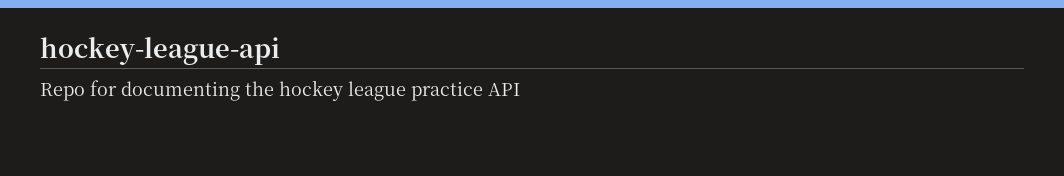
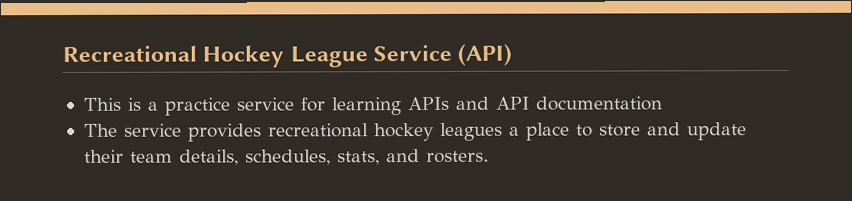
- hockey-league-api
- Repo for documenting the hockey league practice API
+ Recreational Hockey League Service (API)
+ This is a practice service for learning APIs and API documentation
+ The service provides recreational hockey leagues a place to store and update their team details, schedules, stats, and rosters.

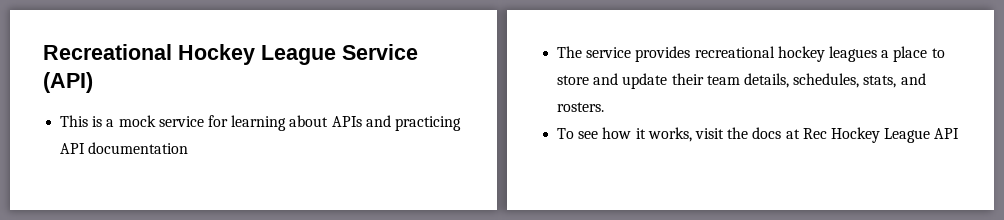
- This is a practice service for learning APIs and API documentation
+ This is a mock service for learning about APIs and practicing API documentation
+ To see how it works, visit the docs at Rec Hockey League API

